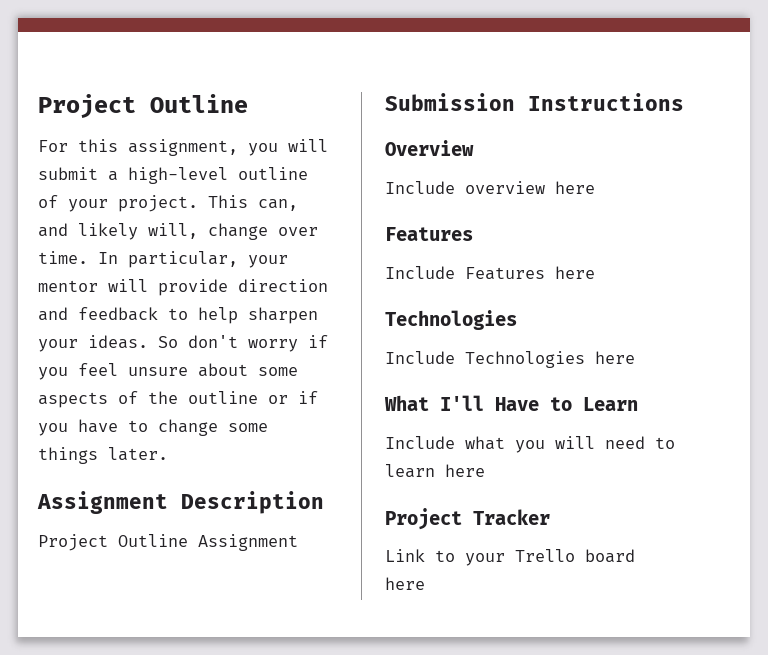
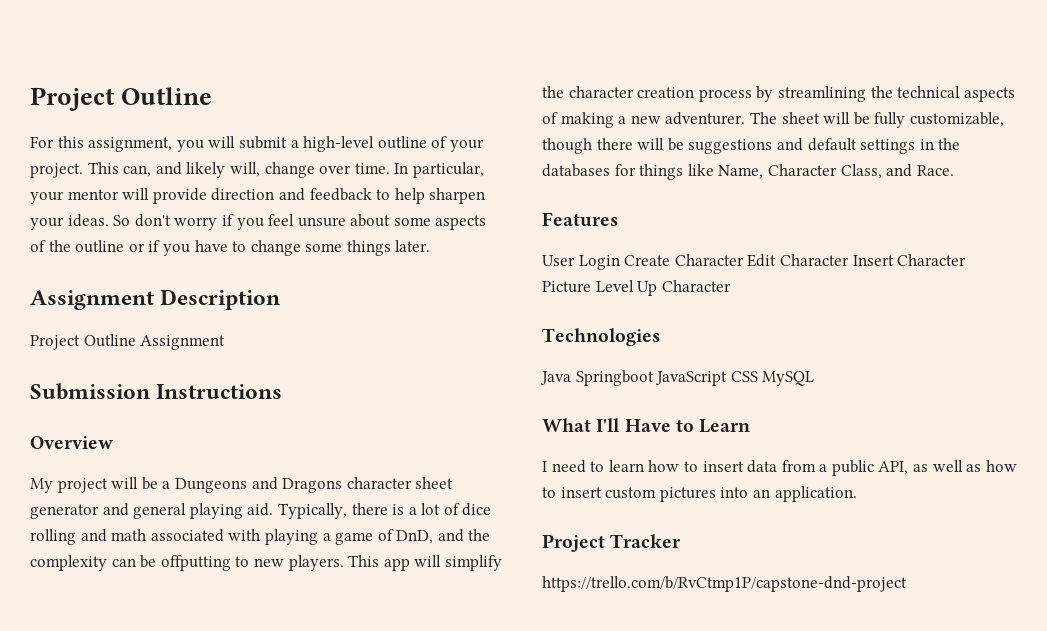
- Include overview here
+ My project will be a Dungeons and Dragons character sheet generator and general playing aid. Typically, there is a lot of dice rolling and math associated with playing a game of DnD, and the complexity can be offputting to new players. This app will simplify the character creation process by streamlining the technical aspects of making a new adventurer. The sheet will be fully customizable, though there will be suggestions and default settings in the databases for things like Name, Character Class, and Race.
  Features
- Include Features here
+ User Login Create Character Edit Character Insert Character Picture Level Up Character
  Technologies
- Include Technologies here
+ Java Springboot JavaScript CSS MySQL
- Include what you will need to learn here
+ I need to learn how to insert data from a public API, as well as how to insert custom pictures into an application.
  Project Tracker
- Link to your Trello board here
+ https://trello.com/b/RvCtmp1P/capstone-dnd-project

